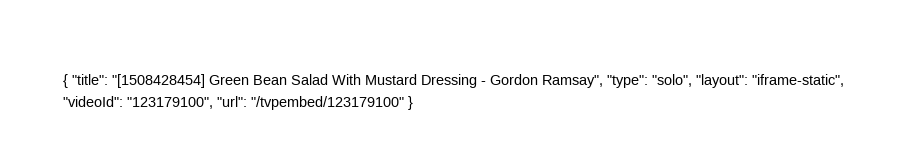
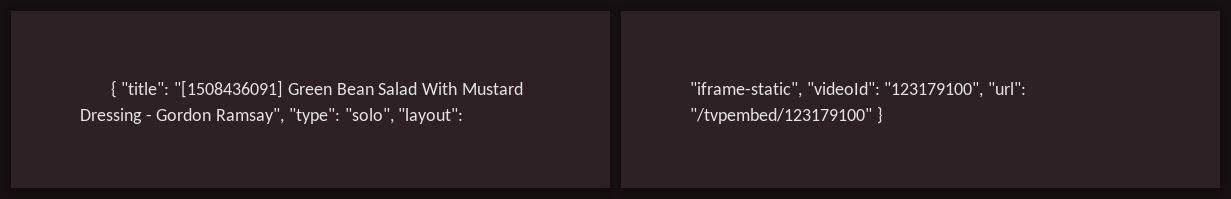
- { "title": "[1508428454] Green Bean Salad With Mustard Dressing - Gordon Ramsay", "type": "solo", "layout": "iframe-static", "videoId": "123179100", "url": "/tvpembed/123179100" }
+ { "title": "[1508436091] Green Bean Salad With Mustard Dressing - Gordon Ramsay", "type": "solo", "layout": "iframe-static", "videoId": "123179100", "url": "/tvpembed/123179100" }

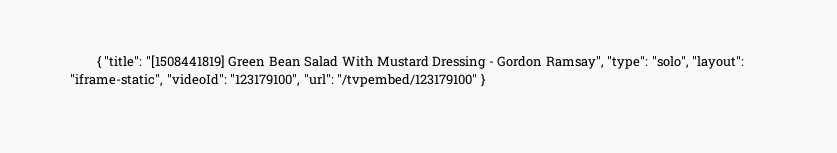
- { "title": "[1508436091] Green Bean Salad With Mustard Dressing - Gordon Ramsay", "type": "solo", "layout": "iframe-static", "videoId": "123179100", "url": "/tvpembed/123179100" }
+ { "title": "[1508441819] Green Bean Salad With Mustard Dressing - Gordon Ramsay", "type": "solo", "layout": "iframe-static", "videoId": "123179100", "url": "/tvpembed/123179100" }

